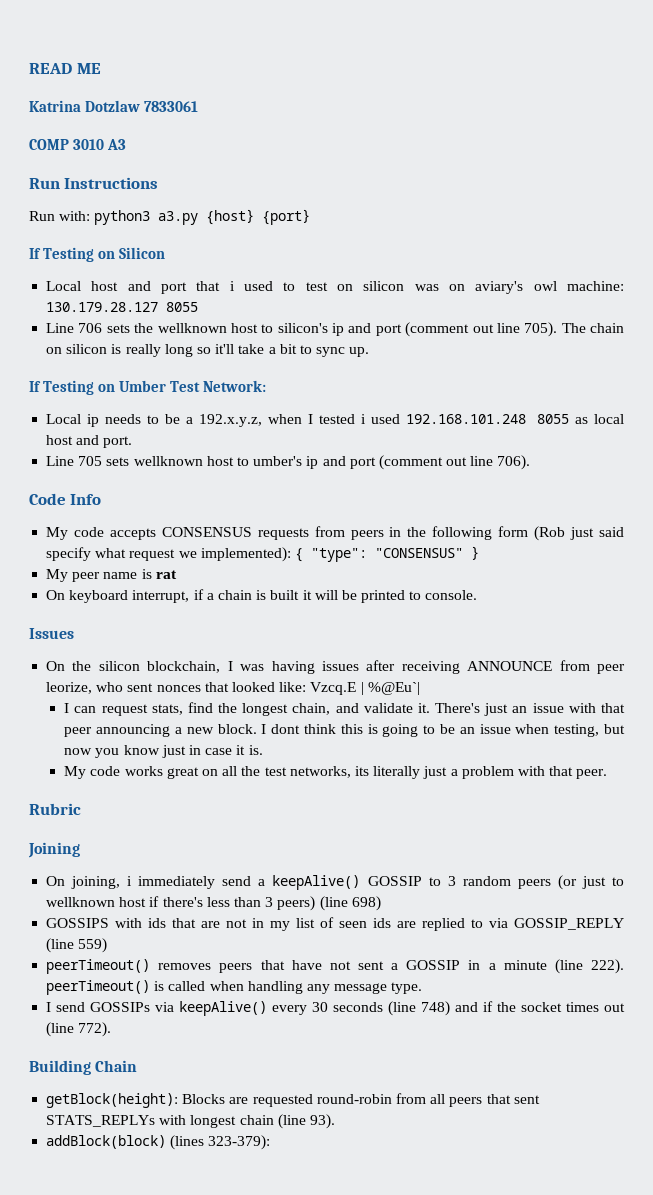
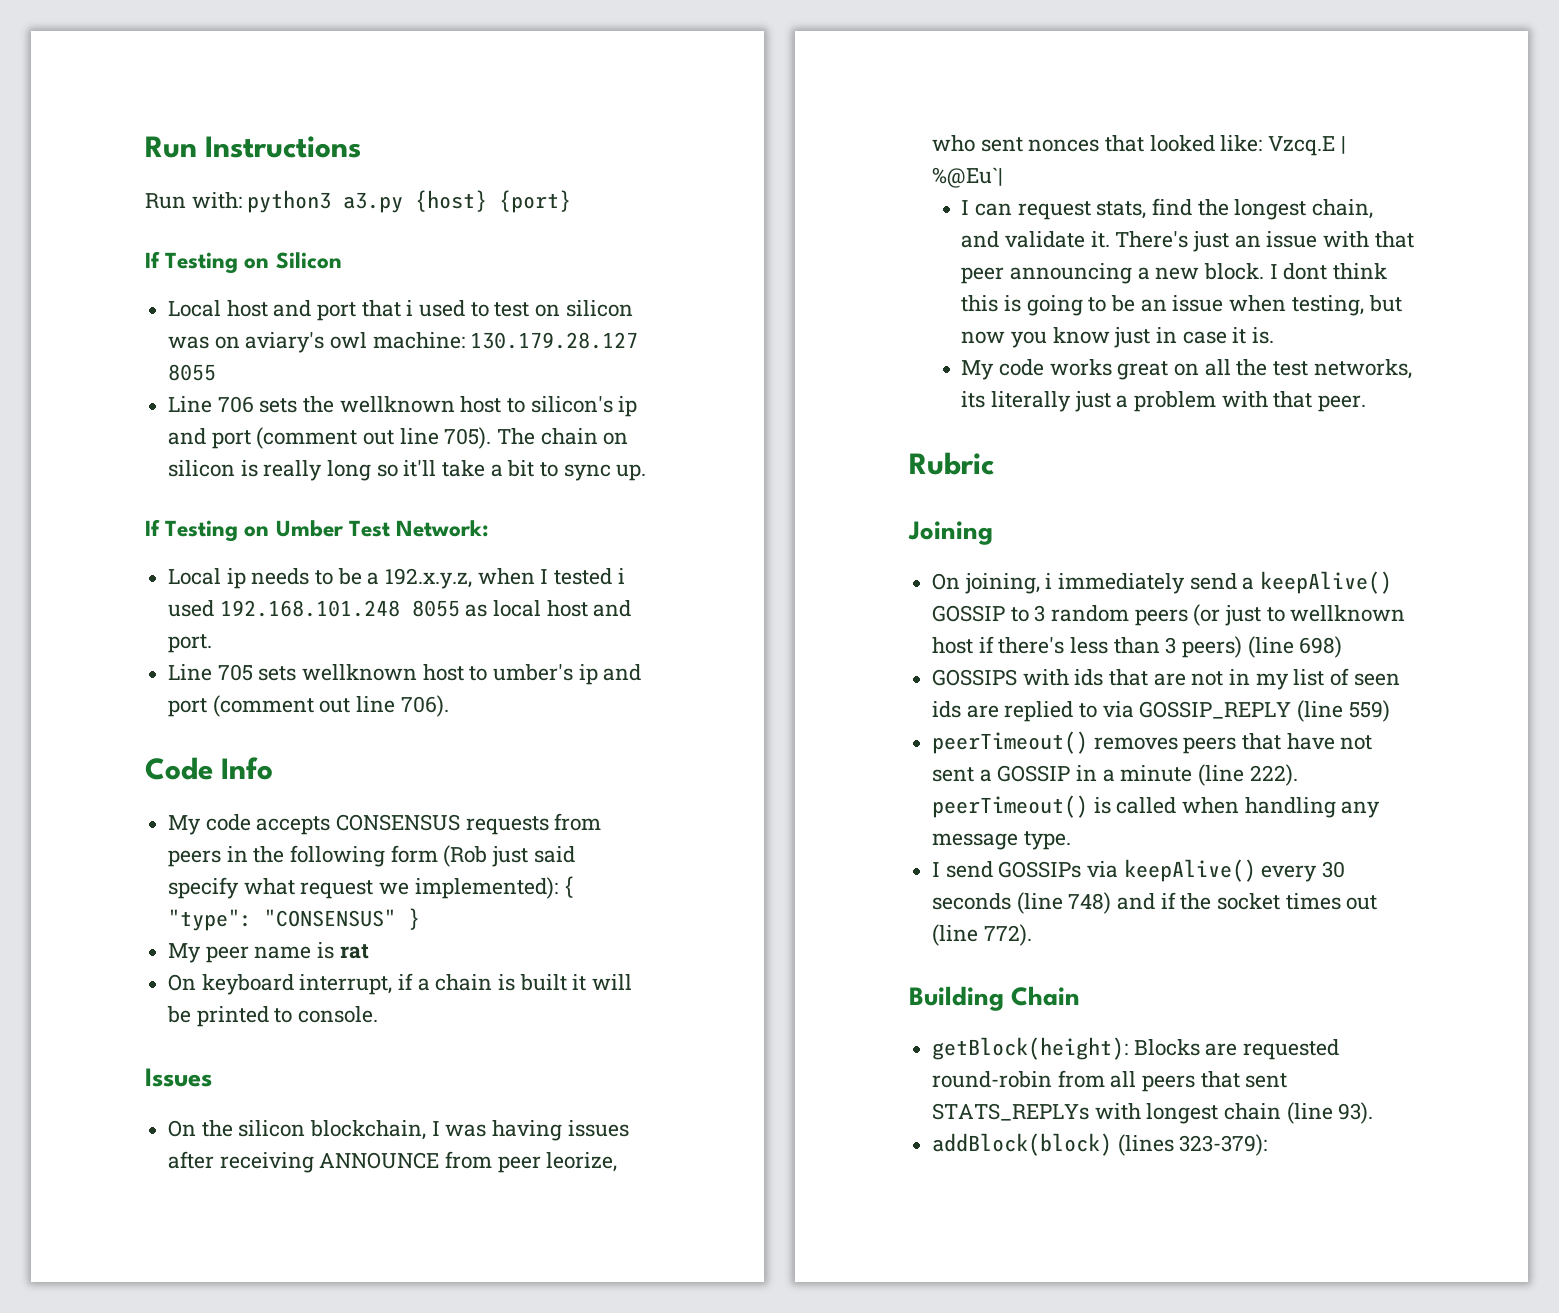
- READ ME
- Katrina Dotzlaw 7833061
- COMP 3010 A3

